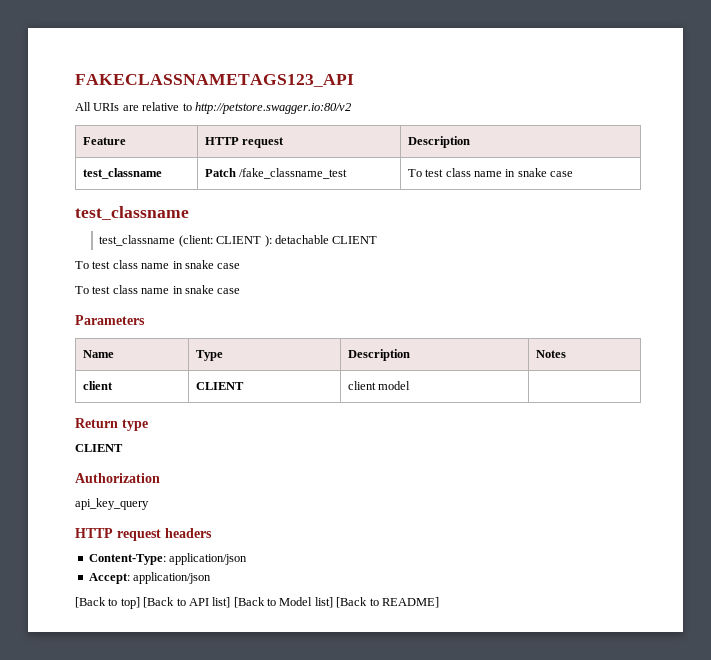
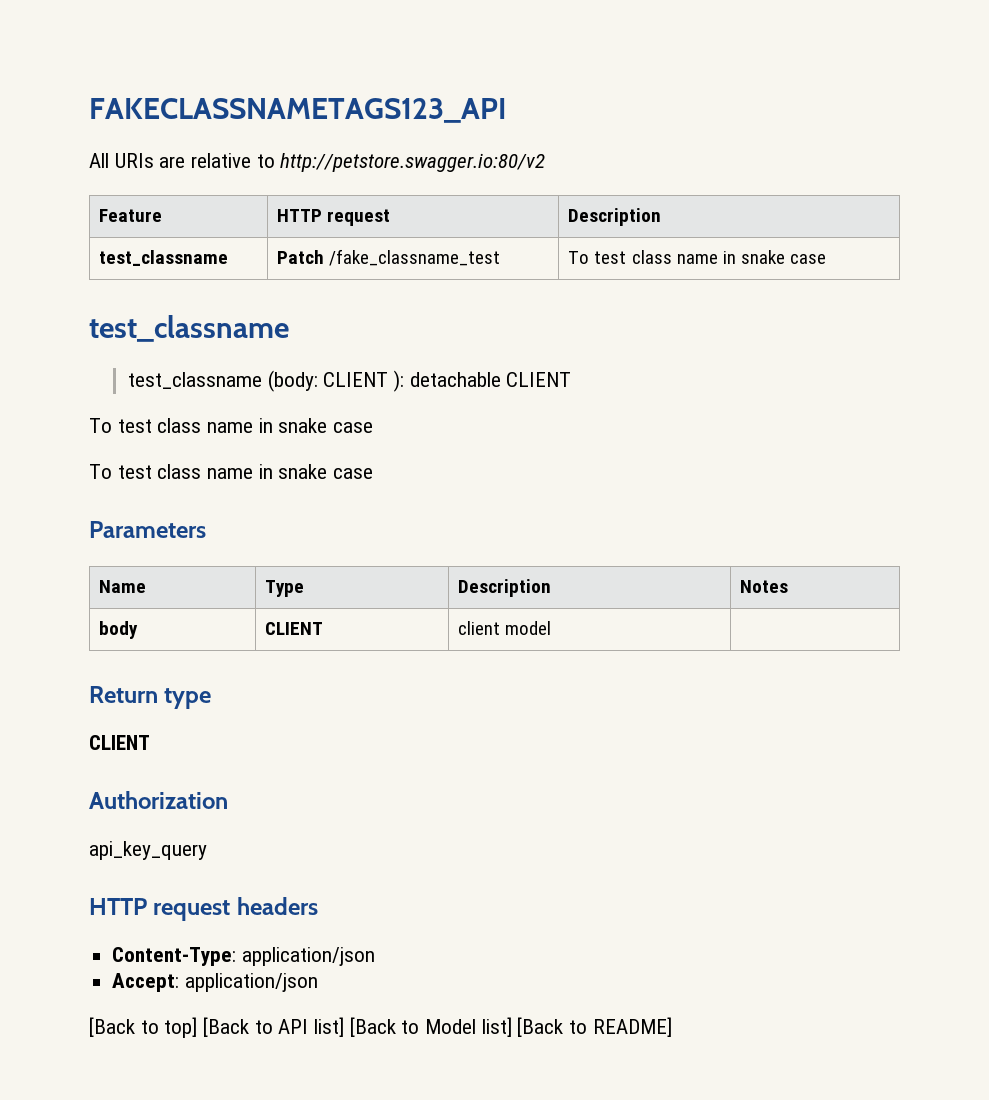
- test_classname (client: CLIENT ): detachable CLIENT
+ test_classname (body: CLIENT ): detachable CLIENT
- client | CLIENT | client model |
+ body | CLIENT | client model |

